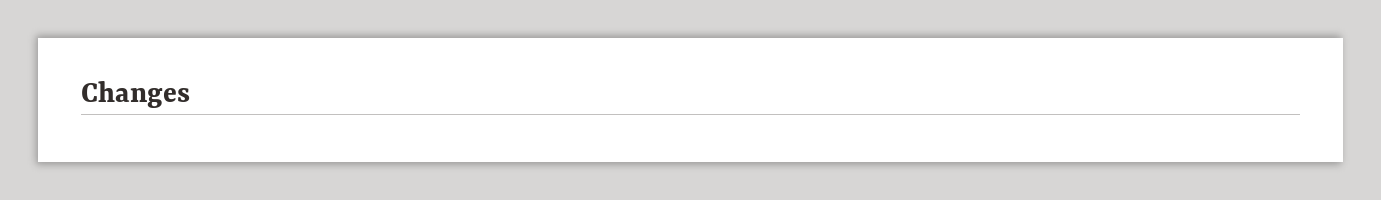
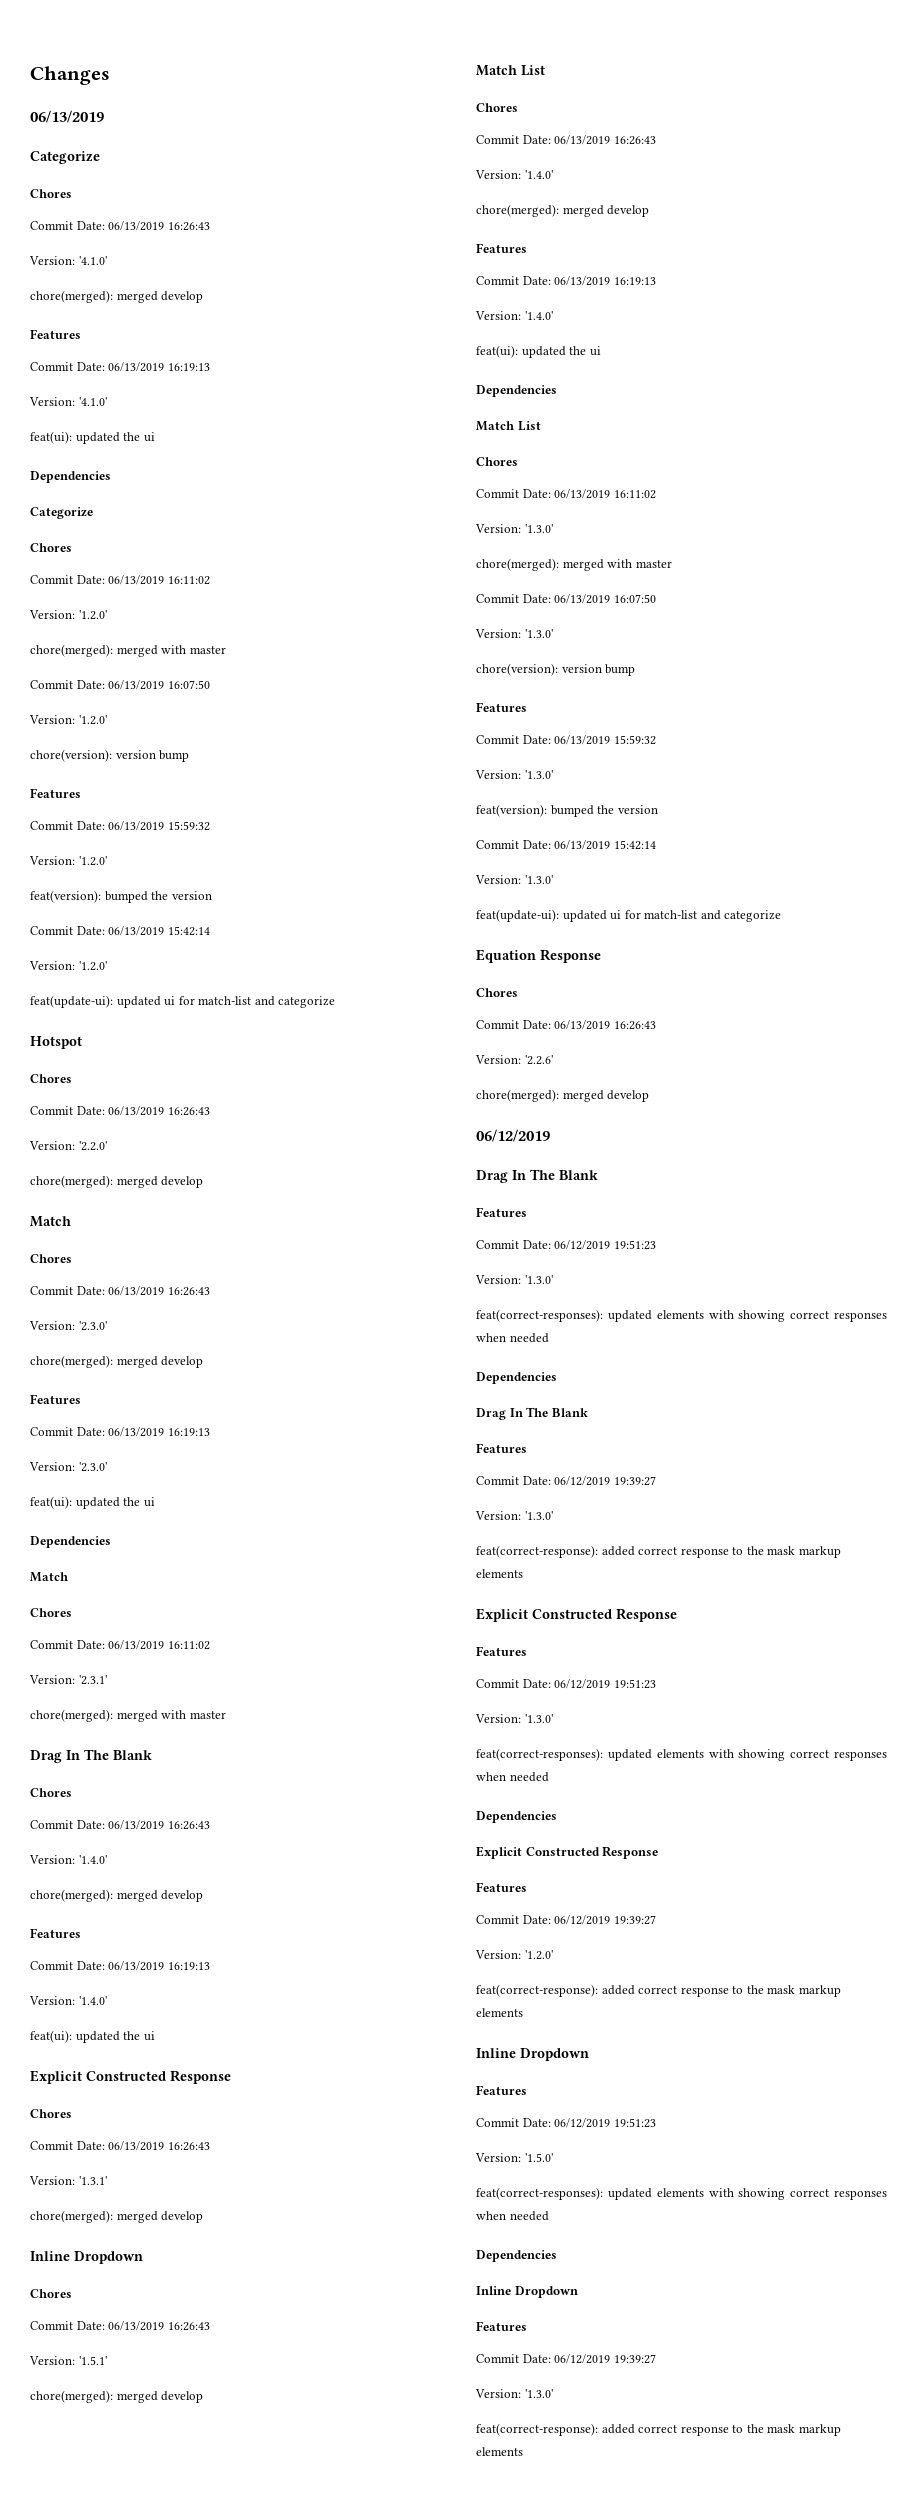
  Changes
+ 06/13/2019
+ Categorize
+ Chores
+ Commit Date: 06/13/2019 16:26:43
+ Version: '4.1.0'
+ chore(merged): merged develop
+ Features
+ Commit Date: 06/13/2019 16:19:13
+ Version: '4.1.0'
+ feat(ui): updated the ui
+ Dependencies
+ Categorize
+ Chores
+ Commit Date: 06/13/2019 16:11:02
+ Version: '1.2.0'
+ chore(merged): merged with master
+ Commit Date: 06/13/2019 16:07:50
+ Version: '1.2.0'
+ chore(version): version bump
+ Features
+ Commit Date: 06/13/2019 15:59:32
+ Version: '1.2.0'
+ feat(version): bumped the version
+ Commit Date: 06/13/2019 15:42:14
+ Version: '1.2.0'
+ feat(update-ui): updated ui for match-list and categorize
+ Hotspot
+ Chores
+ Commit Date: 06/13/2019 16:26:43
+ Version: '2.2.0'
+ chore(merged): merged develop
+ Match
+ Chores
+ Commit Date: 06/13/2019 16:26:43
+ Version: '2.3.0'
+ chore(merged): merged develop
+ Features
+ Commit Date: 06/13/2019 16:19:13
+ Version: '2.3.0'
+ feat(ui): updated the ui
+ Dependencies
+ Match
+ Chores
+ Commit Date: 06/13/2019 16:11:02
+ Version: '2.3.1'
+ chore(merged): merged with master
+ Drag In The Blank
+ Chores
+ Commit Date: 06/13/2019 16:26:43
+ Version: '1.4.0'
+ chore(merged): merged develop
+ Features
+ Commit Date: 06/13/2019 16:19:13
+ Version: '1.4.0'
+ feat(ui): updated the ui
+ Explicit Constructed Response
+ Chores
+ Commit Date: 06/13/2019 16:26:43
+ Version: '1.3.1'
+ chore(merged): merged develop
+ Inline Dropdown
+ Chores
+ Commit Date: 06/13/2019 16:26:43
+ Version: '1.5.1'
+ chore(merged): merged develop
+ Match List
+ Chores
+ Commit Date: 06/13/2019 16:26:43
+ Version: '1.4.0'
+ chore(merged): merged develop
+ Features
+ Commit Date: 06/13/2019 16:19:13
+ Version: '1.4.0'
+ feat(ui): updated the ui
+ Dependencies
+ Match List
+ Chores
+ Commit Date: 06/13/2019 16:11:02
+ Version: '1.3.0'
+ chore(merged): merged with master
+ Commit Date: 06/13/2019 16:07:50
+ Version: '1.3.0'
+ chore(version): version bump
+ Features
+ Commit Date: 06/13/2019 15:59:32
+ Version: '1.3.0'
+ feat(version): bumped the version
+ Commit Date: 06/13/2019 15:42:14
+ Version: '1.3.0'
+ feat(update-ui): updated ui for match-list and categorize
+ Equation Response
+ Chores
+ Commit Date: 06/13/2019 16:26:43
+ Version: '2.2.6'
+ chore(merged): merged develop
+ 06/12/2019
+ Drag In The Blank
+ Features
+ Commit Date: 06/12/2019 19:51:23
+ Version: '1.3.0'
+ feat(correct-responses): updated elements with showing correct responses when needed
+ Dependencies
+ Drag In The Blank
+ Features
+ Commit Date: 06/12/2019 19:39:27
+ Version: '1.3.0'
+ feat(correct-response): added correct response to the mask markup elements
+ Explicit Constructed Response
+ Features
+ Commit Date: 06/12/2019 19:51:23
+ Version: '1.3.0'
+ feat(correct-responses): updated elements with showing correct responses when needed
+ Dependencies
+ Explicit Constructed Response
+ Features
+ Commit Date: 06/12/2019 19:39:27
+ Version: '1.2.0'
+ feat(correct-response): added correct response to the mask markup elements
+ Inline Dropdown
+ Features
+ Commit Date: 06/12/2019 19:51:23
+ Version: '1.5.0'
+ feat(correct-responses): updated elements with showing correct responses when needed
+ Dependencies
+ Inline Dropdown
+ Features
+ Commit Date: 06/12/2019 19:39:27
+ Version: '1.3.0'
+ feat(correct-response): added correct response to the mask markup elements

